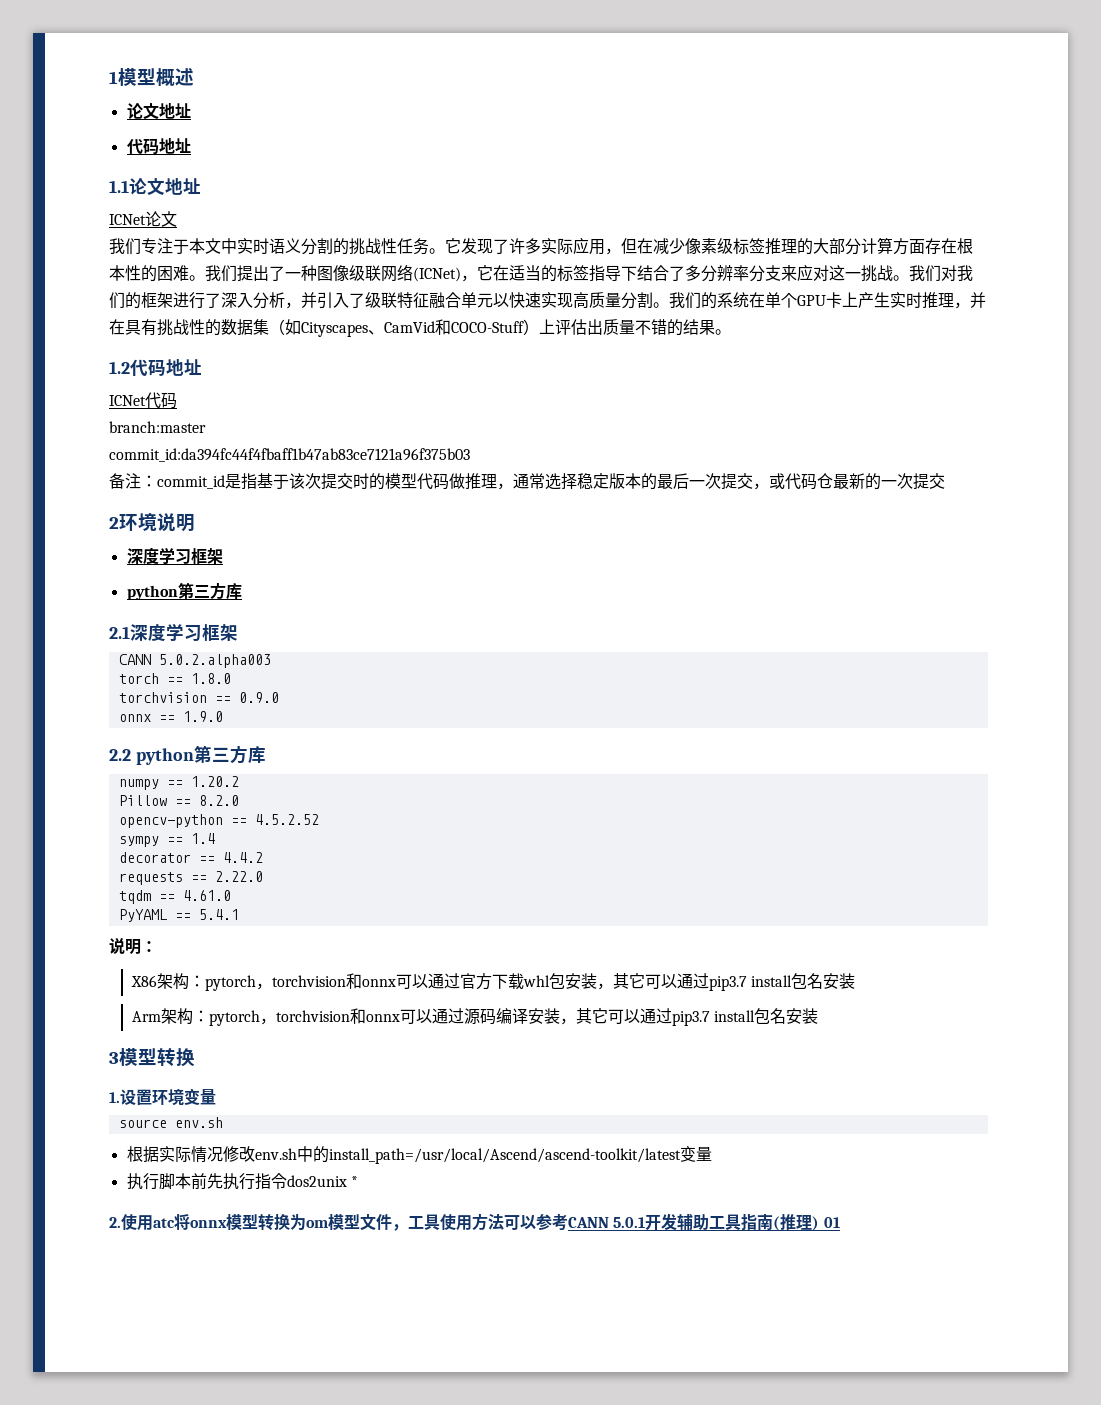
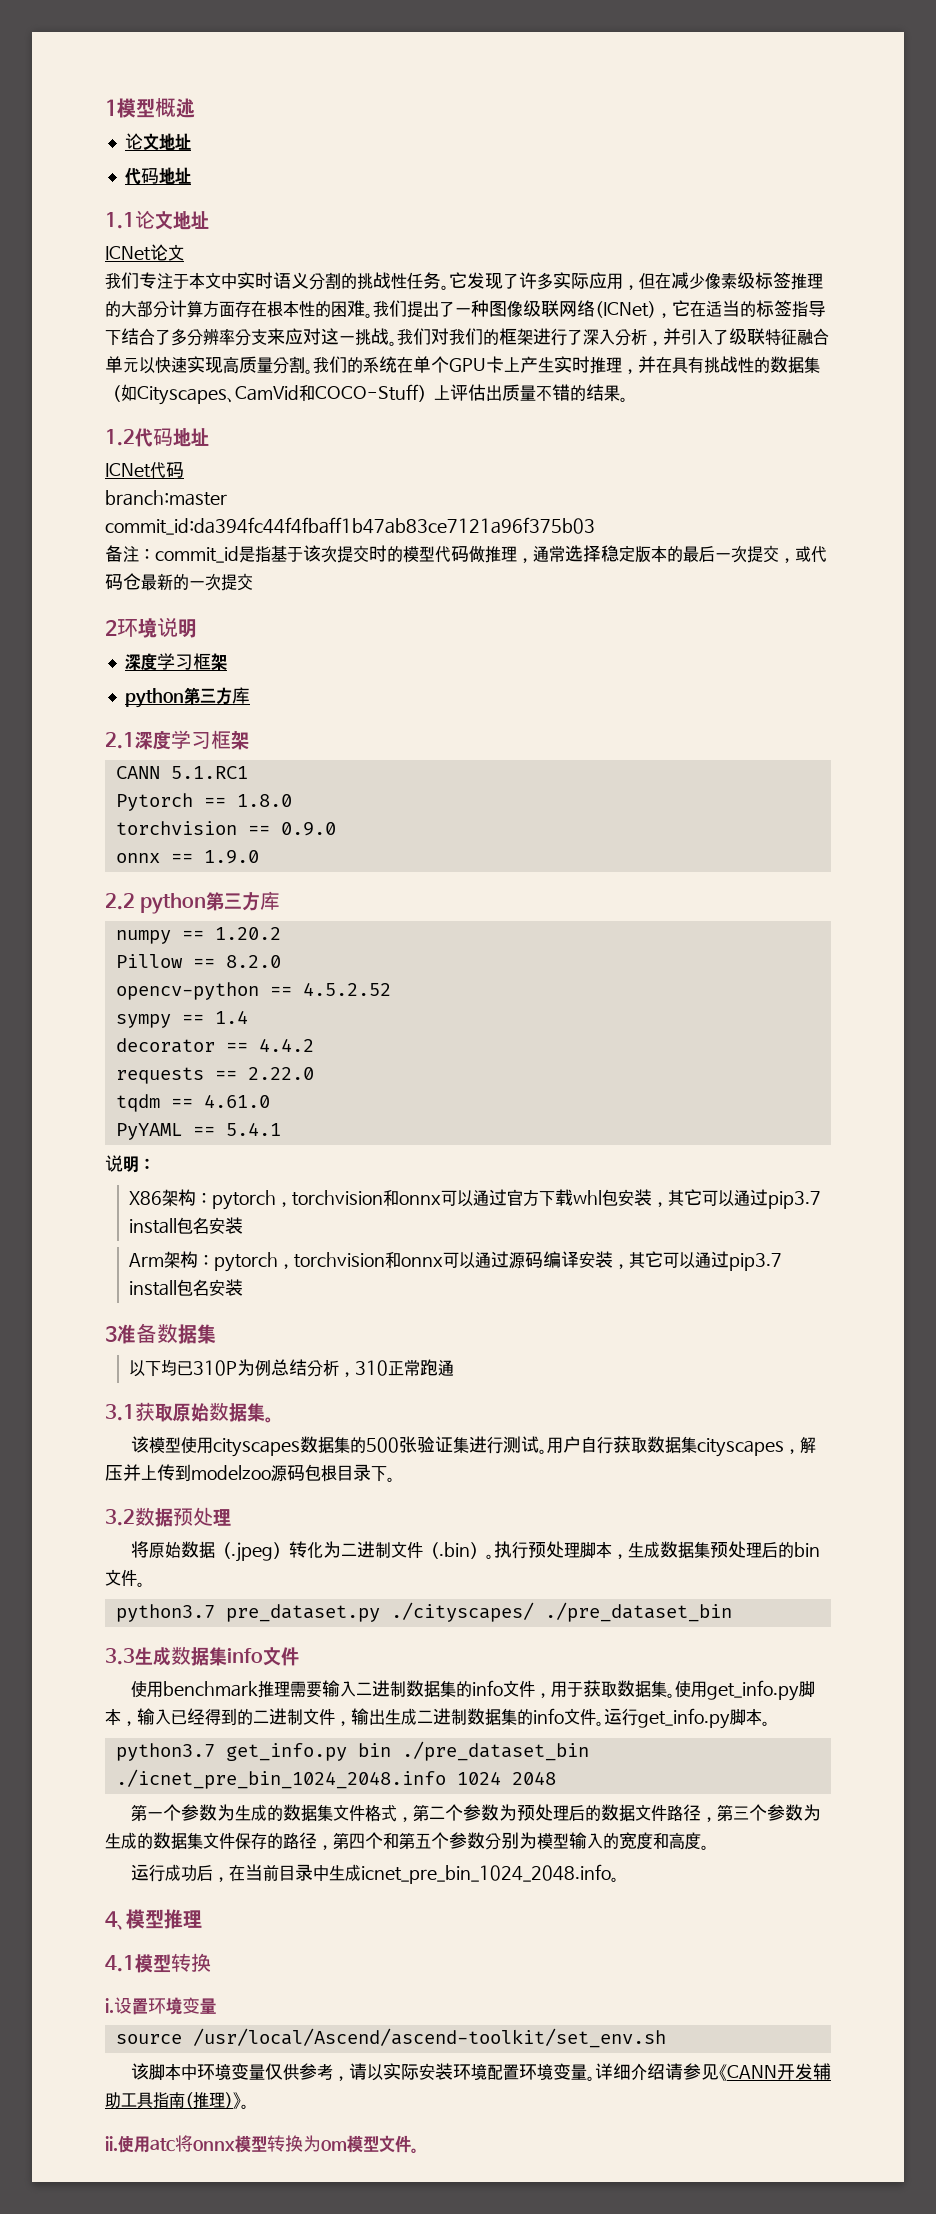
- CANN 5.0.2.alpha003
- torch == 1.8.0
+ CANN 5.1.RC1
+ Pytorch == 1.8.0
- 3模型转换
+ 3准备数据集
+ 以下均已310P为例总结分析，310正常跑通
+ 3.1获取原始数据集。
+ 该模型使用cityscapes数据集的500张验证集进行测试。用户自行获取数据集cityscapes，解压并上传到modelzoo源码包根目录下。
+ 3.2数据预处理
+ 将原始数据（.jpeg）转化为二进制文件（.bin）。执行预处理脚本，生成数据集预处理后的bin文件。
+ python3.7 pre_dataset.py ./cityscapes/ ./pre_dataset_bin
+ 3.3生成数据集info文件
+ 使用benchmark推理需要输入二进制数据集的info文件，用于获取数据集。使用get_info.py脚本，输入已经得到的二进制文件，输出生成二进制数据集的info文件。运行get_info.py脚本。
+ python3.7 get_info.py bin ./pre_dataset_bin ./icnet_pre_bin_1024_2048.info 1024 2048
+ 第一个参数为生成的数据集文件格式，第二个参数为预处理后的数据文件路径，第三个参数为生成的数据集文件保存的路径，第四个和第五个参数分别为模型输入的宽度和高度。
+ 运行成功后，在当前目录中生成icnet_pre_bin_1024_2048.info。
+ 4、模型推理
+ 4.1模型转换
- 1.设置环境变量
+ i.设置环境变量
- source env.sh
- 根据实际情况修改env.sh中的install_path=/usr/local/Ascend/ascend-toolkit/latest变量
- 执行脚本前先执行指令dos2unix *
- 2.使用atc将onnx模型转换为om模型文件，工具使用方法可以参考CANN 5.0.1开发辅助工具指南(推理) 01
+ source /usr/local/Ascend/ascend-toolkit/set_env.sh
+ 该脚本中环境变量仅供参考，请以实际安装环境配置环境变量。详细介绍请参见《CANN开发辅助工具指南(推理)》。
+ ii.使用atc将onnx模型转换为om模型文件。

